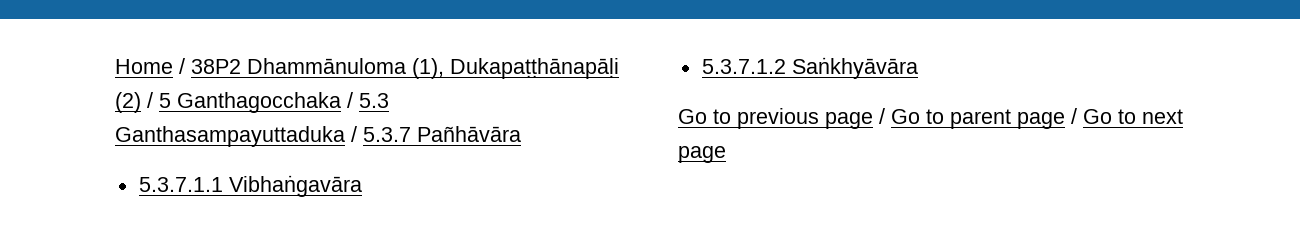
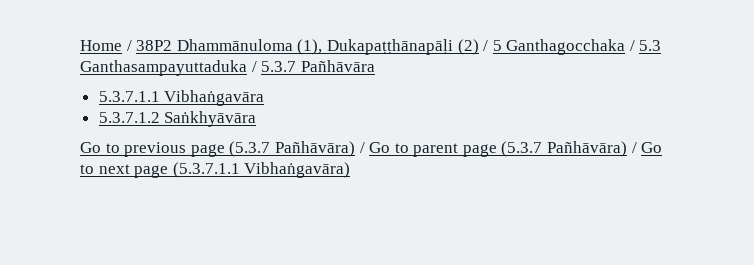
- Go to previous page / Go to parent page / Go to next page
+ Go to previous page (5.3.7 Pañhāvāra) / Go to parent page (5.3.7 Pañhāvāra) / Go to next page (5.3.7.1.1 Vibhaṅgavāra)

